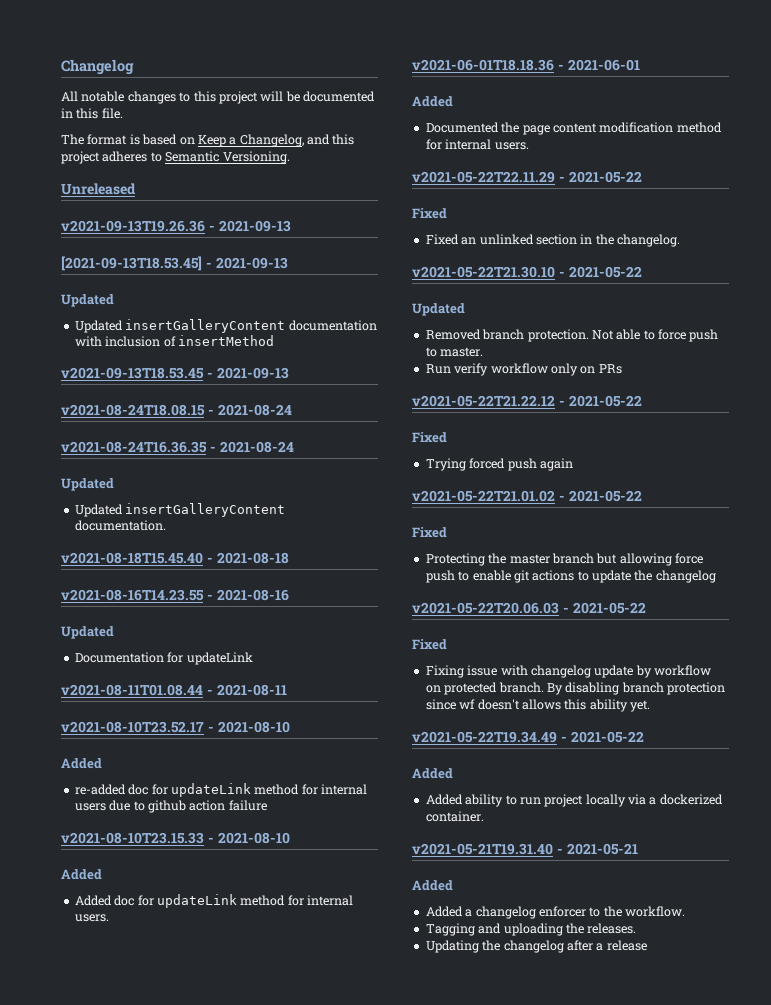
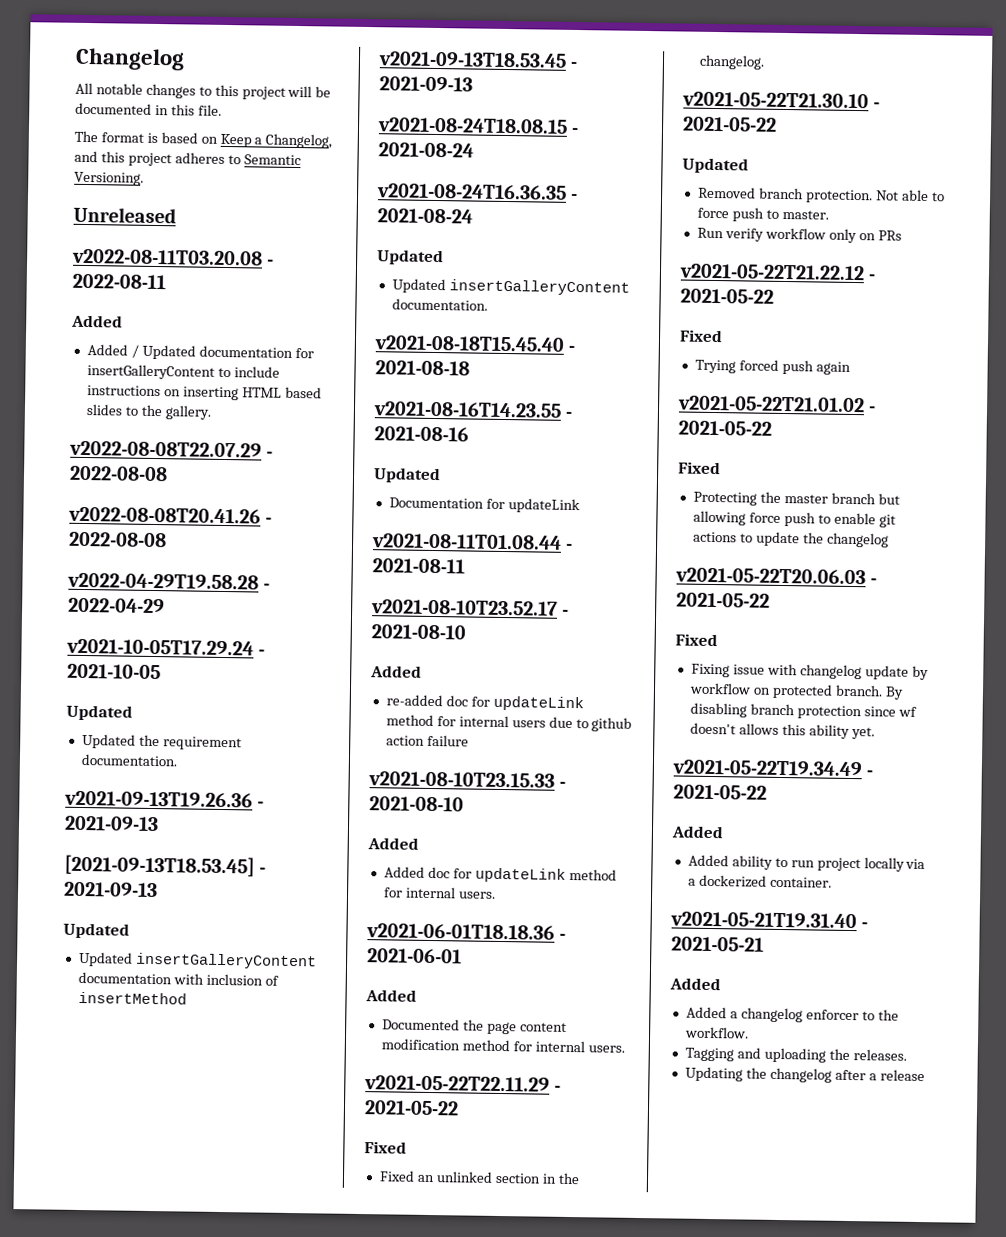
+ v2022-08-11T03.20.08 - 2022-08-11
+ Added
+ Added / Updated documentation for insertGalleryContent to include instructions on inserting HTML based slides to the gallery.
+ v2022-08-08T22.07.29 - 2022-08-08
+ v2022-08-08T20.41.26 - 2022-08-08
+ v2022-04-29T19.58.28 - 2022-04-29
+ v2021-10-05T17.29.24 - 2021-10-05
+ Updated
+ Updated the requirement documentation.

